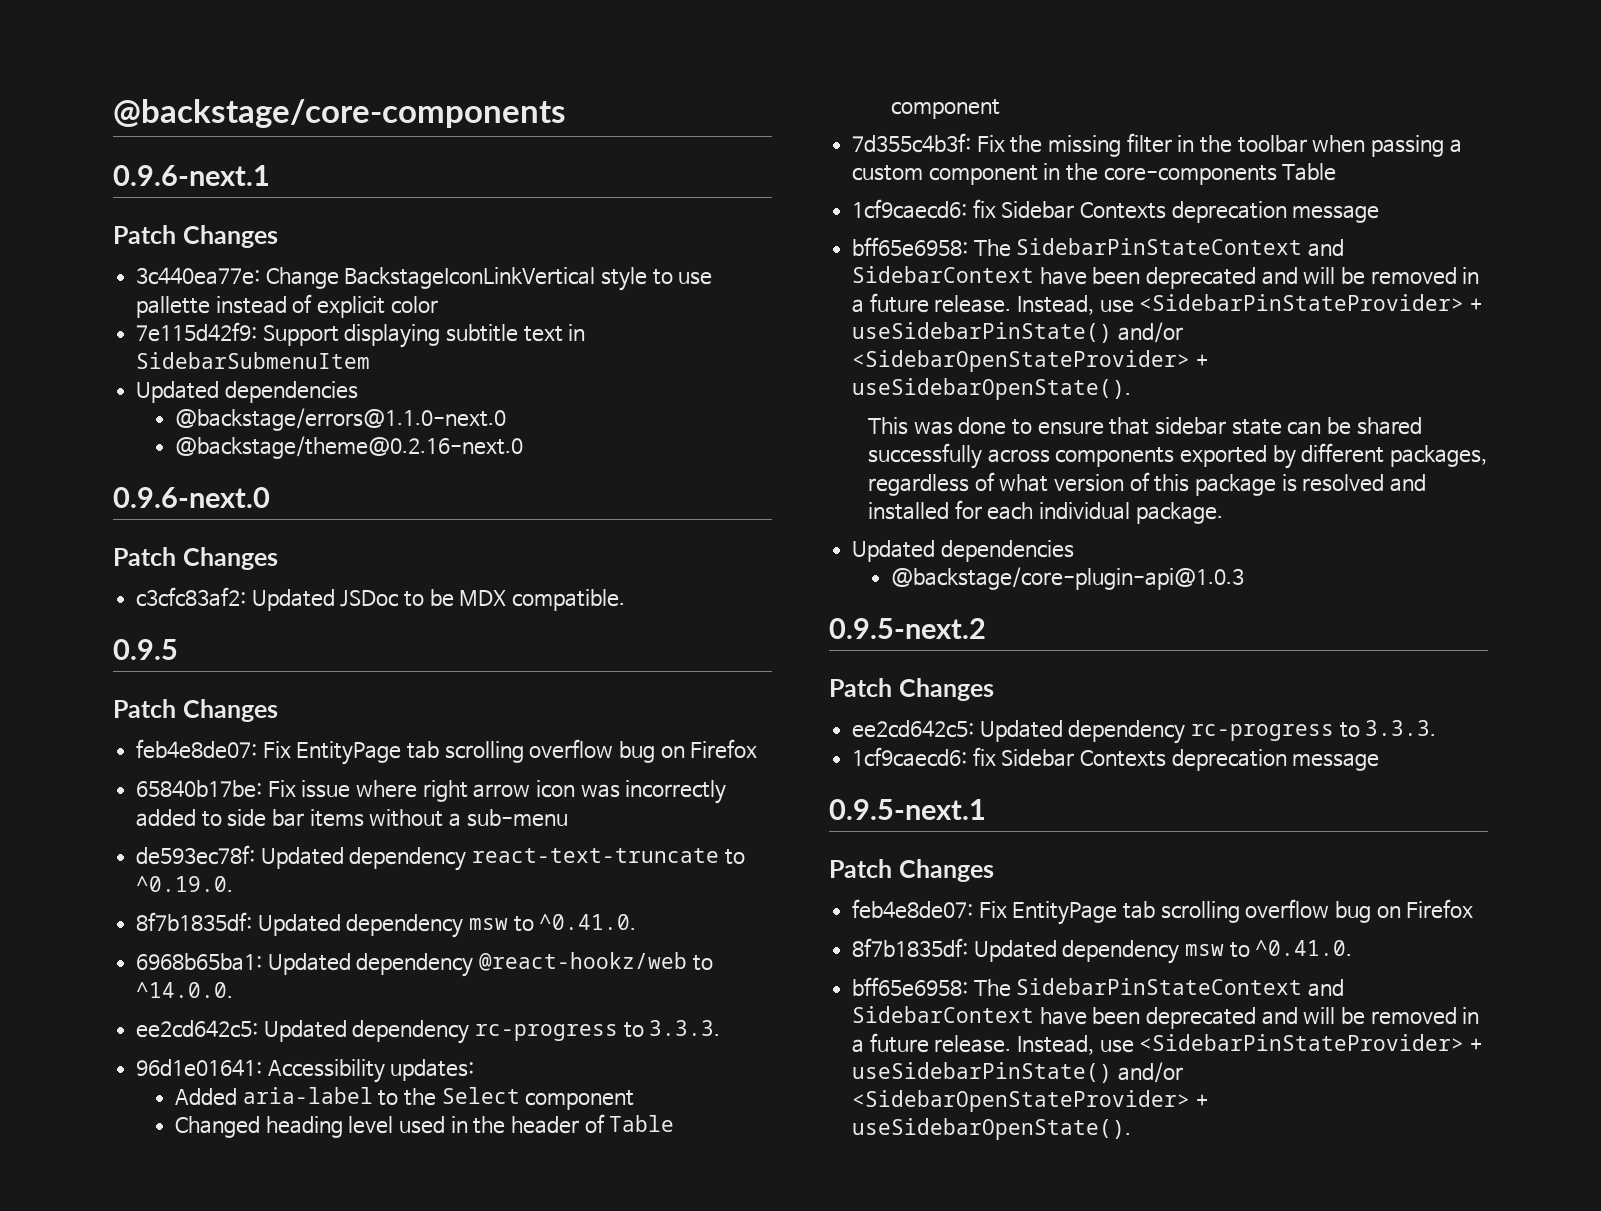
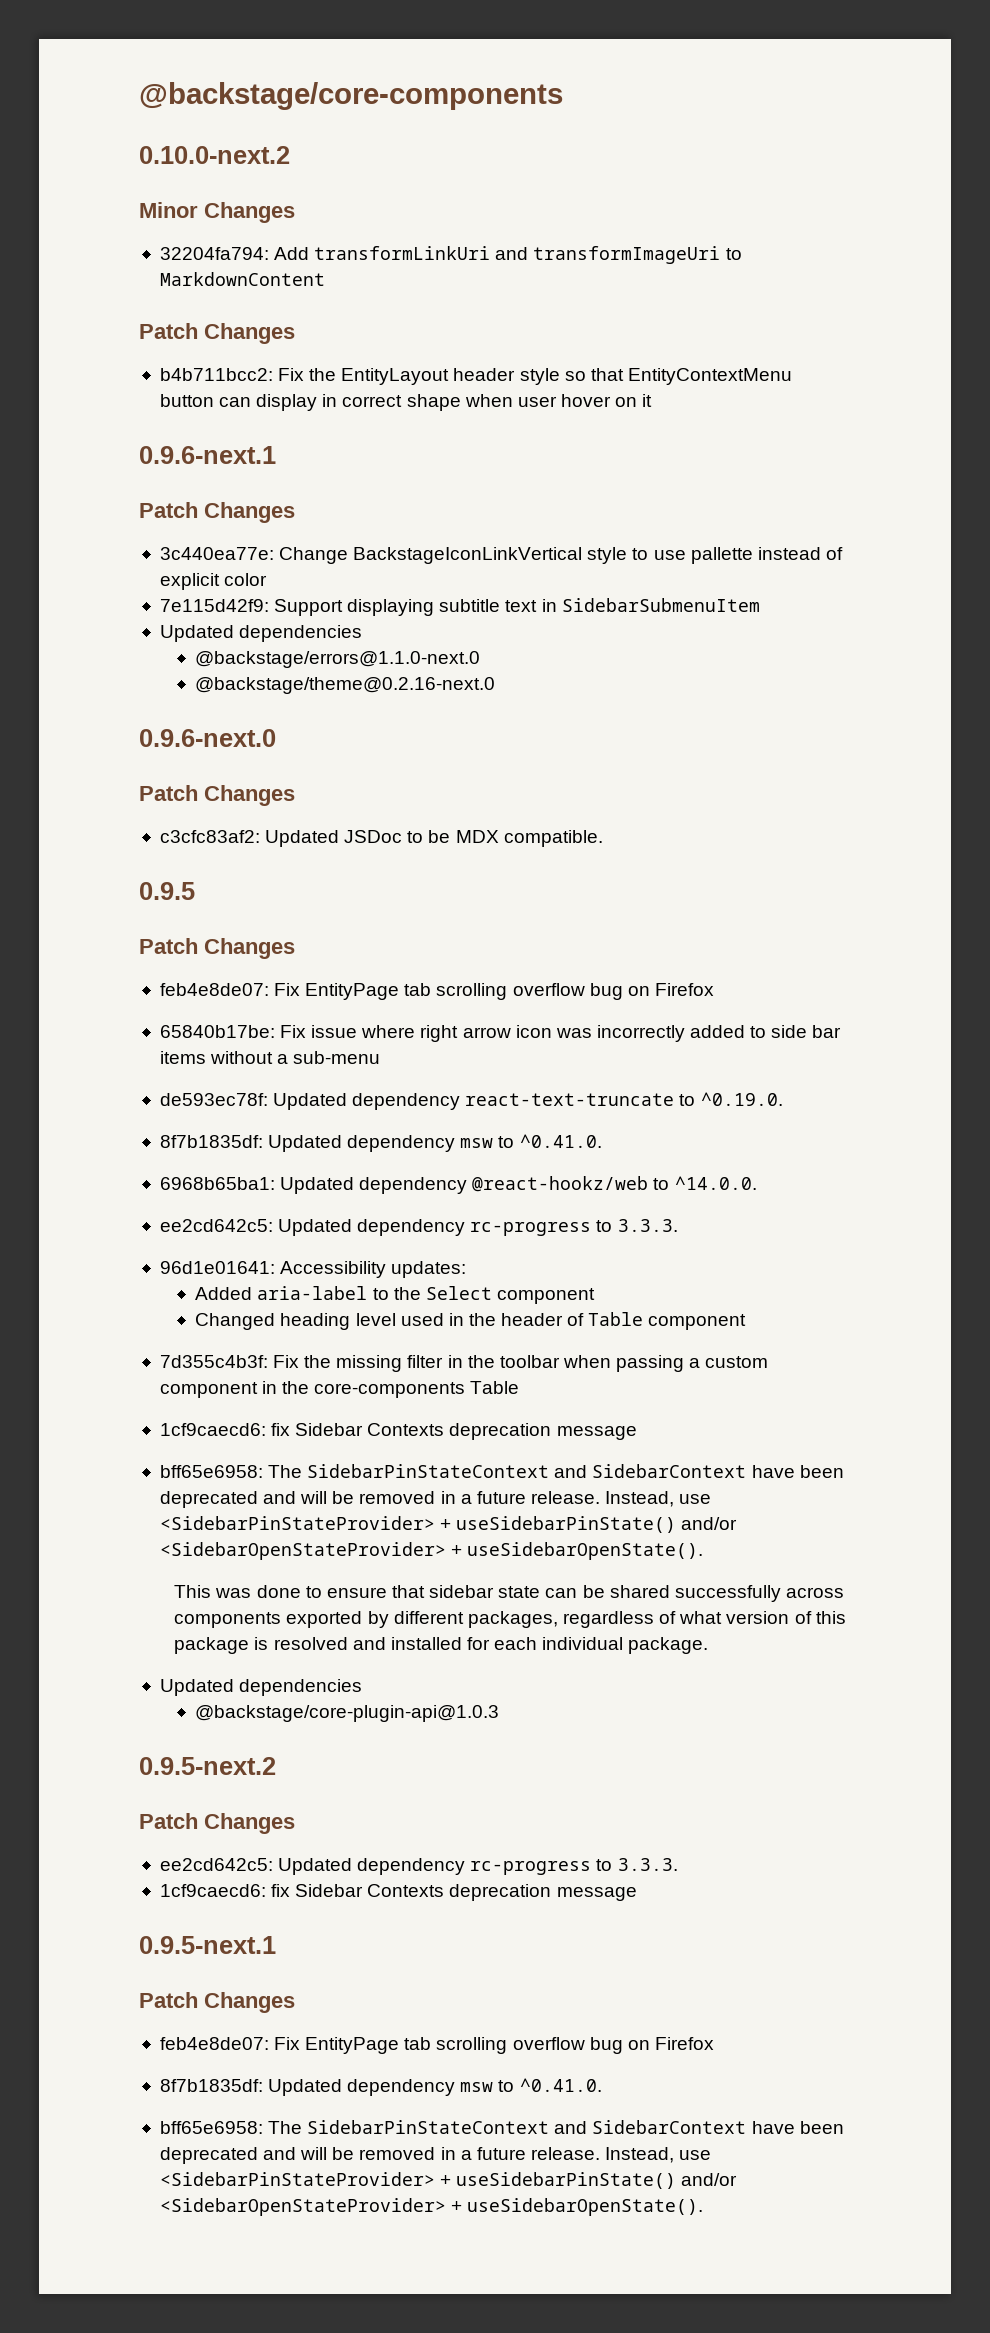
+ 0.10.0-next.2
+ Minor Changes
+ 32204fa794: Add transformLinkUri and transformImageUri to MarkdownContent
+ Patch Changes
+ b4b711bcc2: Fix the EntityLayout header style so that EntityContextMenu button can display in correct shape when user hover on it

